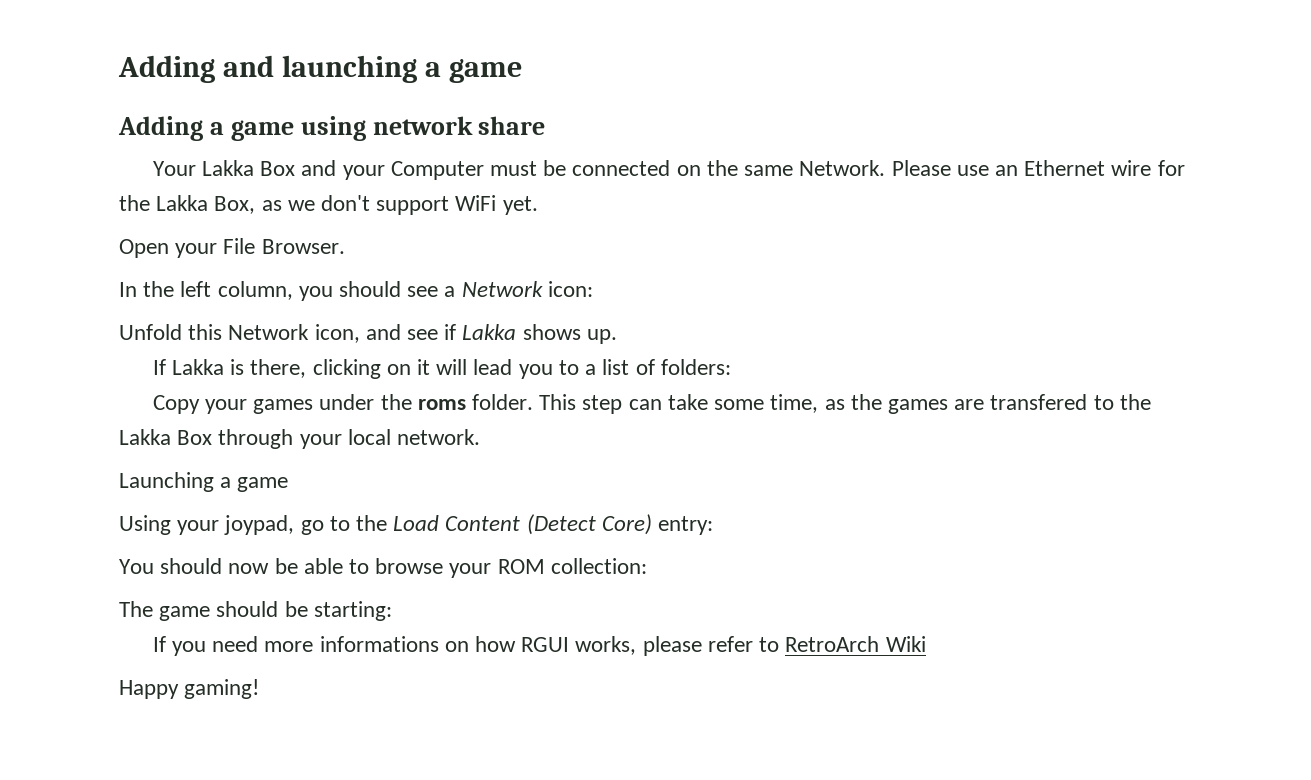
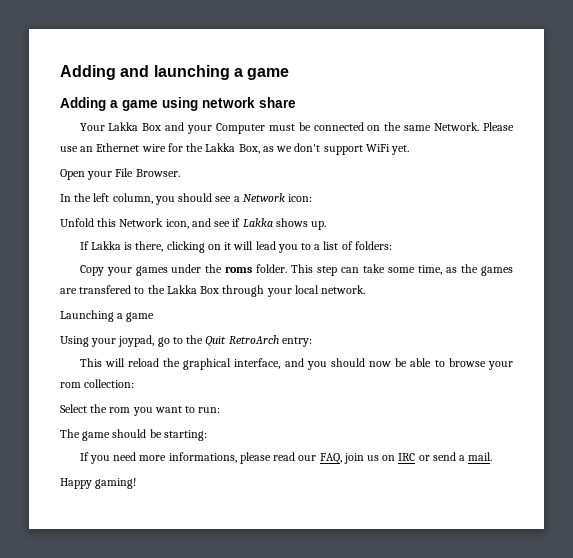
- Using your joypad, go to the Load Content (Detect Core) entry:
- You should now be able to browse your ROM collection:
+ Using your joypad, go to the Quit RetroArch entry:
+ This will reload the graphical interface, and you should now be able to browse your rom collection:
+ Select the rom you want to run:
- If you need more informations on how RGUI works, please refer to RetroArch Wiki
+ If you need more informations, please read our FAQ, join us on IRC or send a mail.

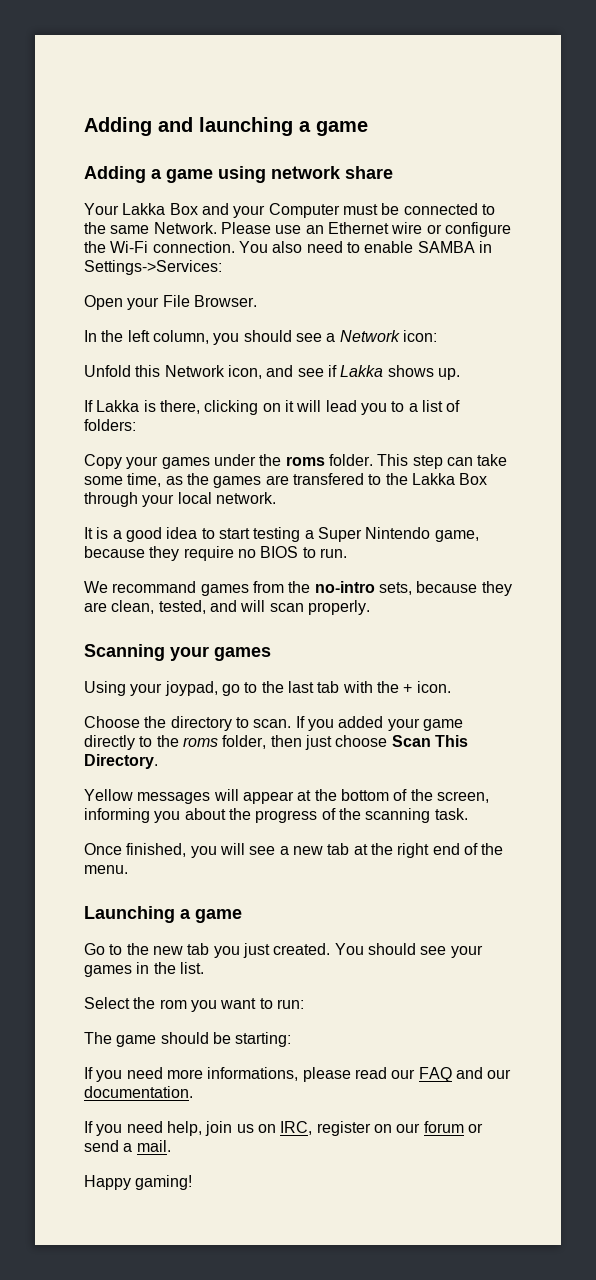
- Your Lakka Box and your Computer must be connected on the same Network.
+ Your Lakka Box and your Computer must be connected to the same Network.
- Please use an Ethernet wire for the Lakka Box, as we don't support WiFi yet.
+ Please use an Ethernet wire or configure the Wi-Fi connection. You also need to enable SAMBA in Settings->Services:
- Launching a game
+ It is a good idea to start testing a Super Nintendo game, because they require no BIOS to run.
+ We recommand games from the no-intro sets, because they are clean, tested, and will scan properly.
+ Scanning your games
- Using your joypad, go to the Quit RetroArch entry:
- This will reload the graphical interface, and you should now be able to browse your rom collection:
+ Using your joypad, go to the last tab with the + icon.
+ Choose the directory to scan. If you added your game directly to the roms folder, then just choose Scan This Directory.
+ Yellow messages will appear at the bottom of the screen, informing you about the progress of the scanning task.
+ Once finished, you will see a new tab at the right end of the menu.
+ Launching a game
+ Go to the new tab you just created. You should see your games in the list.
- If you need more informations, please read our FAQ, join us on IRC or send a mail.
+ If you need more informations, please read our FAQ and our documentation.
+ If you need help, join us on IRC, register on our forum or send a mail.

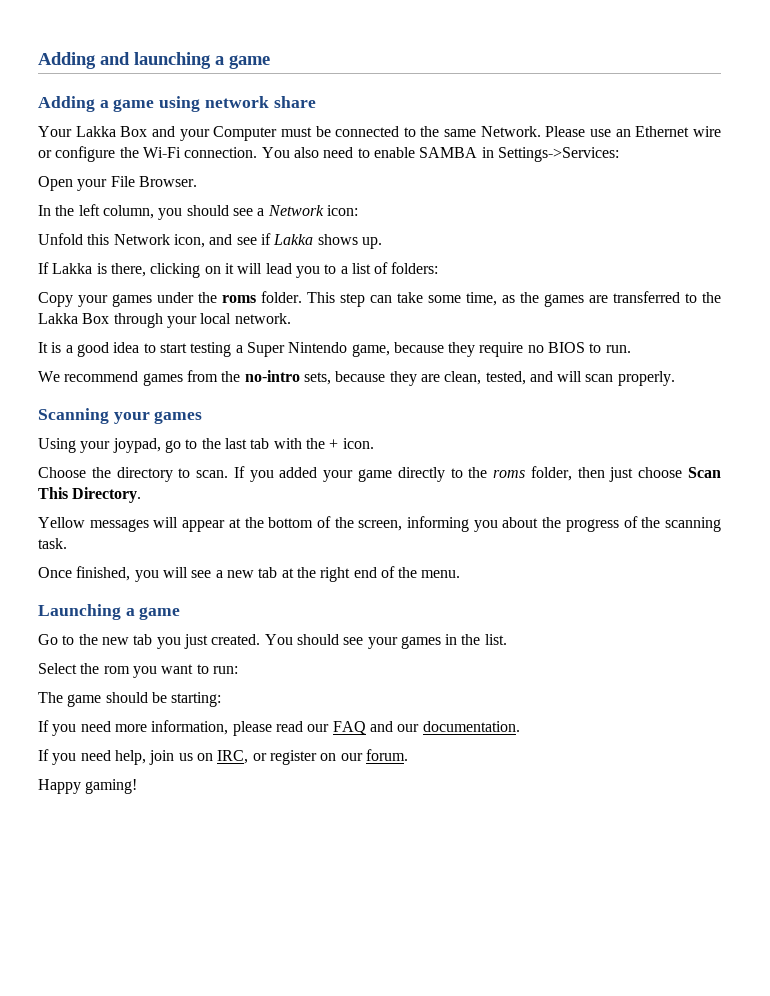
- This step can take some time, as the games are transfered to the Lakka Box through your local network.
+ This step can take some time, as the games are transferred to the Lakka Box through your local network.
- We recommand games from the no-intro sets, because they are clean, tested, and will scan properly.
+ We recommend games from the no-intro sets, because they are clean, tested, and will scan properly.
- If you need more informations, please read our FAQ and our documentation.
+ If you need more information, please read our FAQ and our documentation.
- If you need help, join us on IRC, register on our forum or send a mail.
+ If you need help, join us on IRC, or register on our forum.

